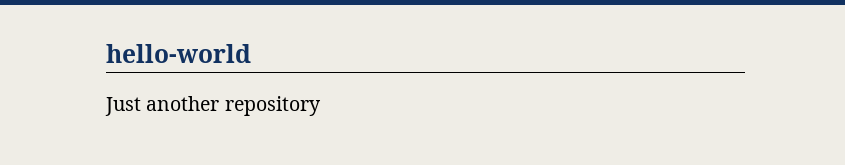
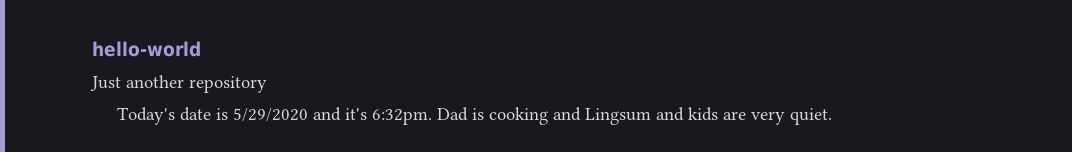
+ Today's date is 5/29/2020 and it's 6:32pm. Dad is cooking and Lingsum and kids are very quiet.

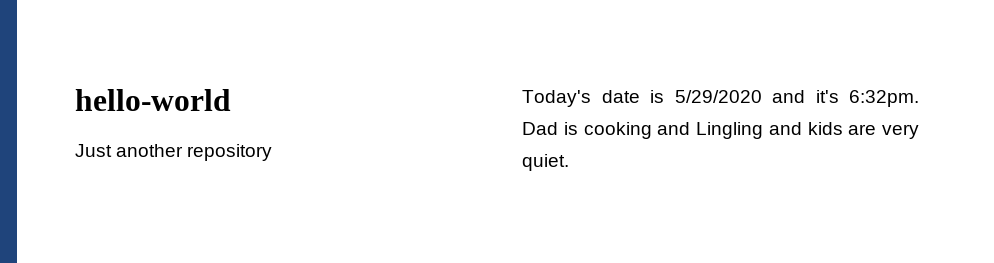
- Dad is cooking and Lingsum and kids are very quiet.
+ Dad is cooking and Lingling and kids are very quiet.

